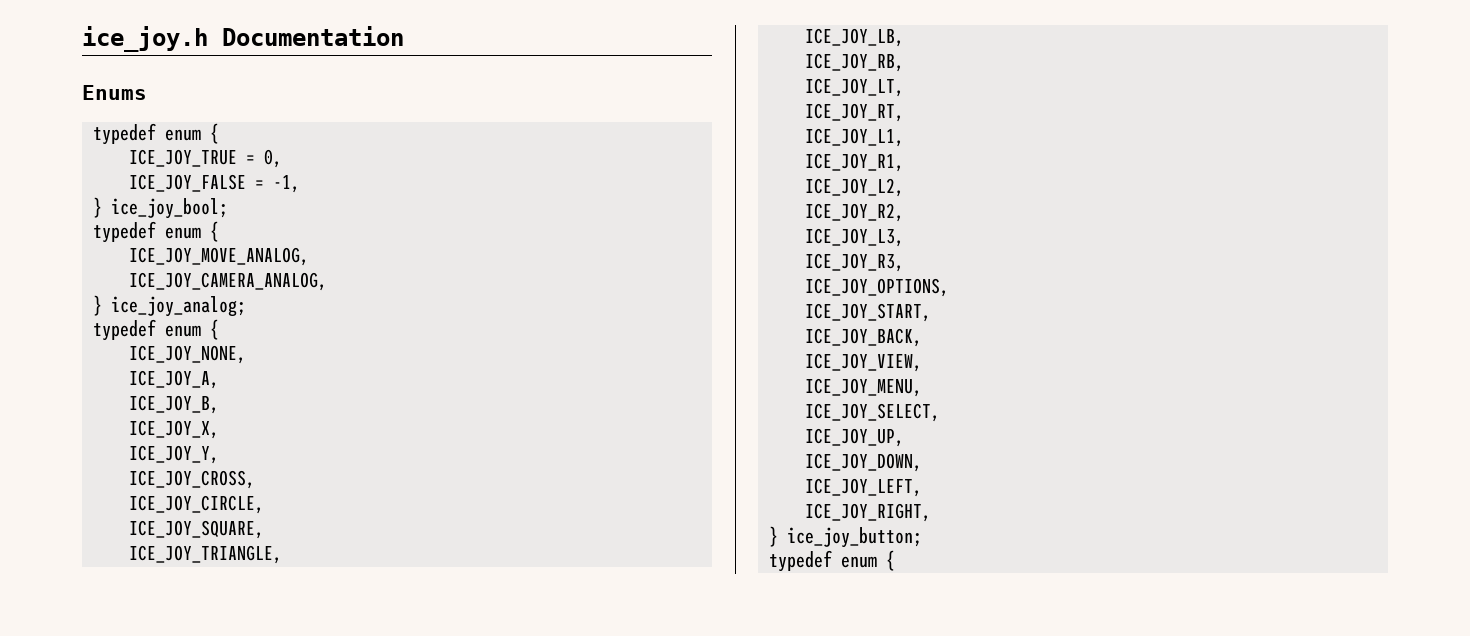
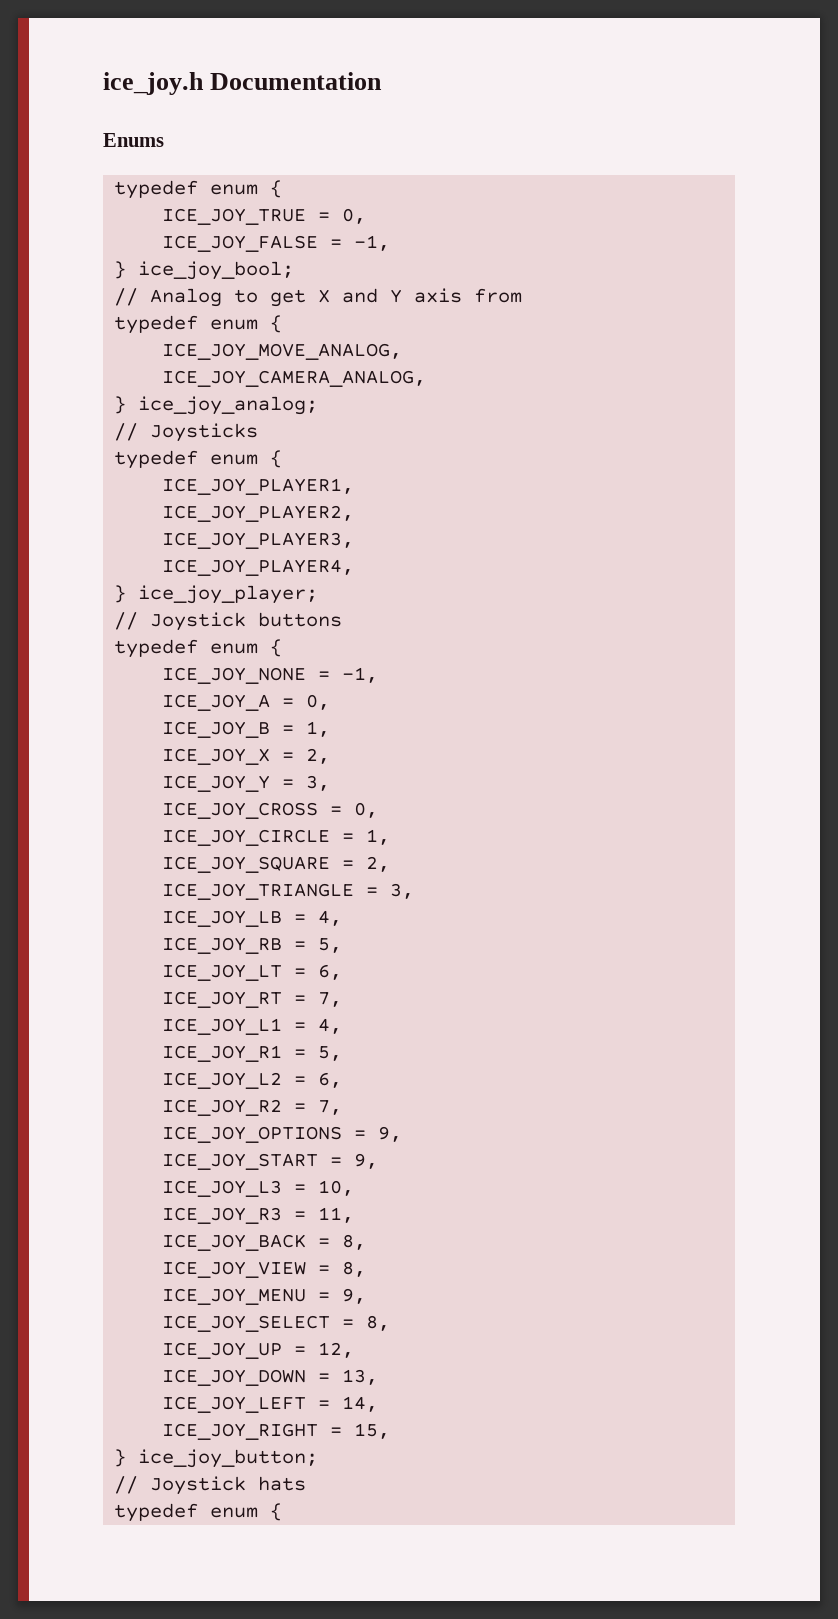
+ // Analog to get X and Y axis from
  } ice_joy_analog;
+ // Joysticks
  typedef enum {
- ICE_JOY_NONE,
- ICE_JOY_A,
- ICE_JOY_B,
- ICE_JOY_X,
- ICE_JOY_Y,
- ICE_JOY_CROSS,
- ICE_JOY_CIRCLE,
- ICE_JOY_SQUARE,
- ICE_JOY_TRIANGLE,
- ICE_JOY_LB,
- ICE_JOY_RB,
- ICE_JOY_LT,
- ICE_JOY_RT,
- ICE_JOY_L1,
- ICE_JOY_R1,
- ICE_JOY_L2,
- ICE_JOY_R2,
- ICE_JOY_L3,
- ICE_JOY_R3,
- ICE_JOY_OPTIONS,
- ICE_JOY_START,
- ICE_JOY_BACK,
- ICE_JOY_VIEW,
- ICE_JOY_MENU,
- ICE_JOY_SELECT,
- ICE_JOY_UP,
- ICE_JOY_DOWN,
- ICE_JOY_LEFT,
- ICE_JOY_RIGHT,
+ ICE_JOY_PLAYER1,
+ ICE_JOY_PLAYER2,
+ ICE_JOY_PLAYER3,
+ ICE_JOY_PLAYER4,
+ } ice_joy_player;
+ // Joystick buttons
+ typedef enum {
+ ICE_JOY_NONE = -1,
+ ICE_JOY_A = 0,
+ ICE_JOY_B = 1,
+ ICE_JOY_X = 2,
+ ICE_JOY_Y = 3,
+ ICE_JOY_CROSS = 0,
+ ICE_JOY_CIRCLE = 1,
+ ICE_JOY_SQUARE = 2,
+ ICE_JOY_TRIANGLE = 3,
+ ICE_JOY_LB = 4,
+ ICE_JOY_RB = 5,
+ ICE_JOY_LT = 6,
+ ICE_JOY_RT = 7,
+ ICE_JOY_L1 = 4,
+ ICE_JOY_R1 = 5,
+ ICE_JOY_L2 = 6,
+ ICE_JOY_R2 = 7,
+ ICE_JOY_OPTIONS = 9,
+ ICE_JOY_START = 9,
+ ICE_JOY_L3 = 10,
+ ICE_JOY_R3 = 11,
+ ICE_JOY_BACK = 8,
+ ICE_JOY_VIEW = 8,
+ ICE_JOY_MENU = 9,
+ ICE_JOY_SELECT = 8,
+ ICE_JOY_UP = 12,
+ ICE_JOY_DOWN = 13,
+ ICE_JOY_LEFT = 14,
+ ICE_JOY_RIGHT = 15,
+ // Joystick hats

